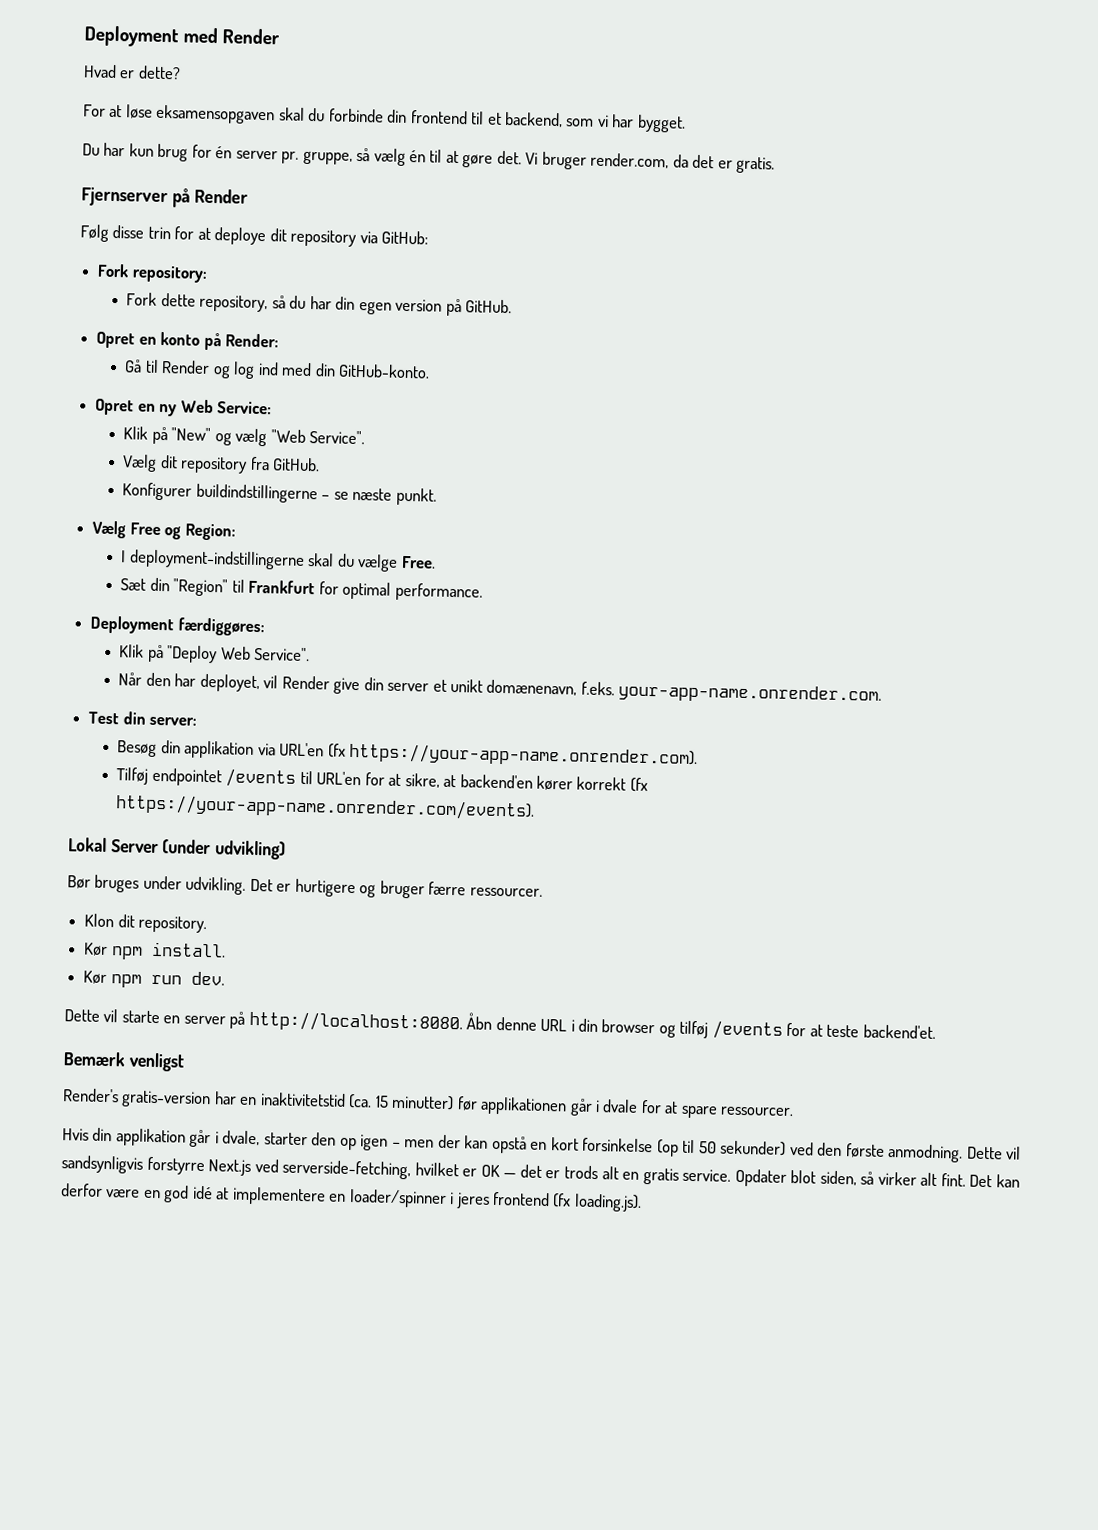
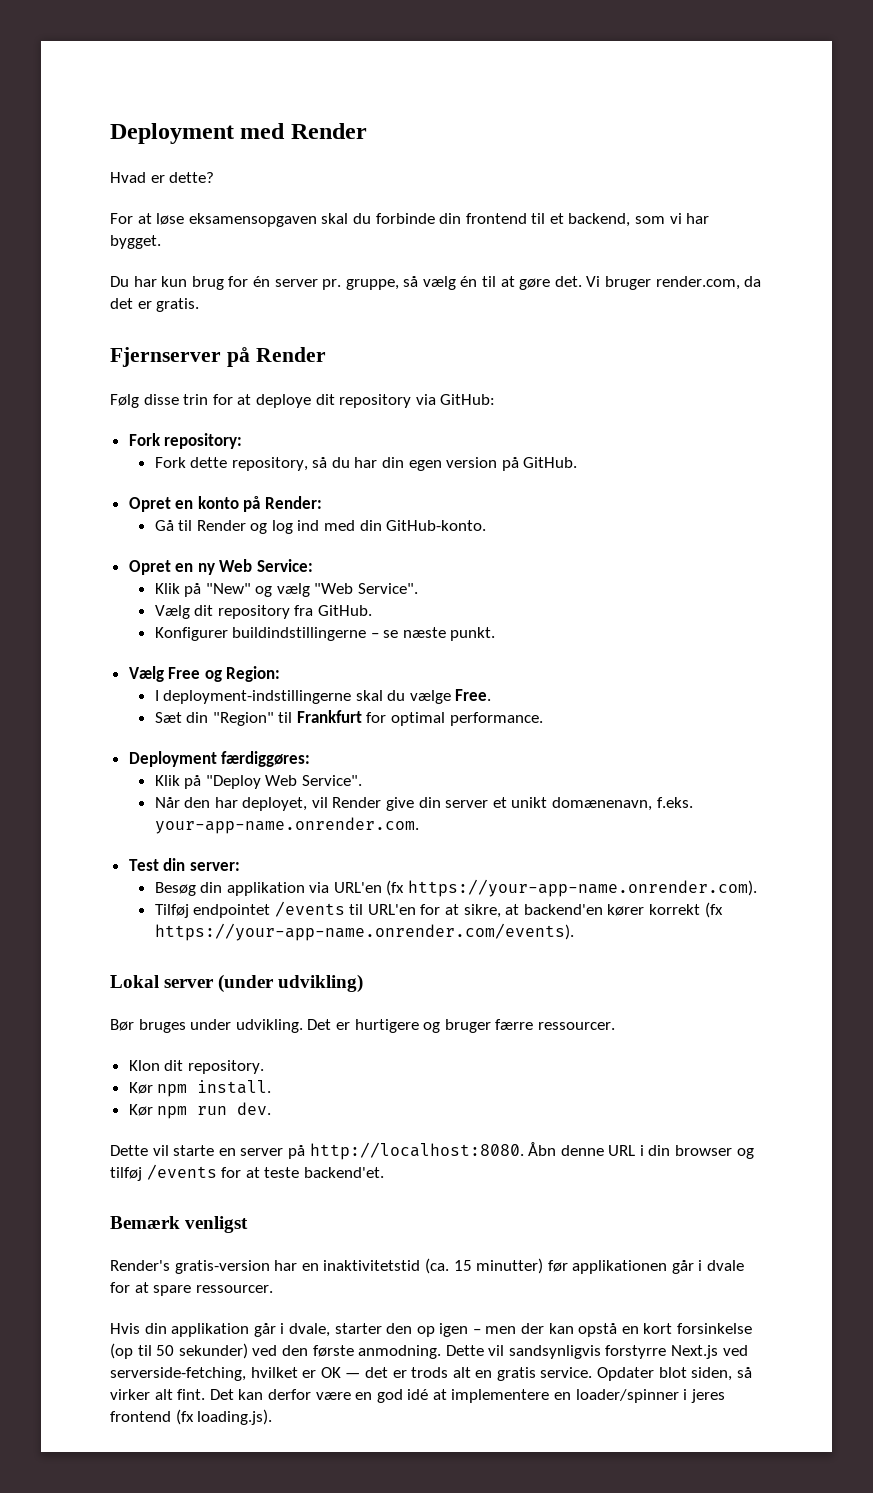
- Lokal Server (under udvikling)
+ Lokal server (under udvikling)

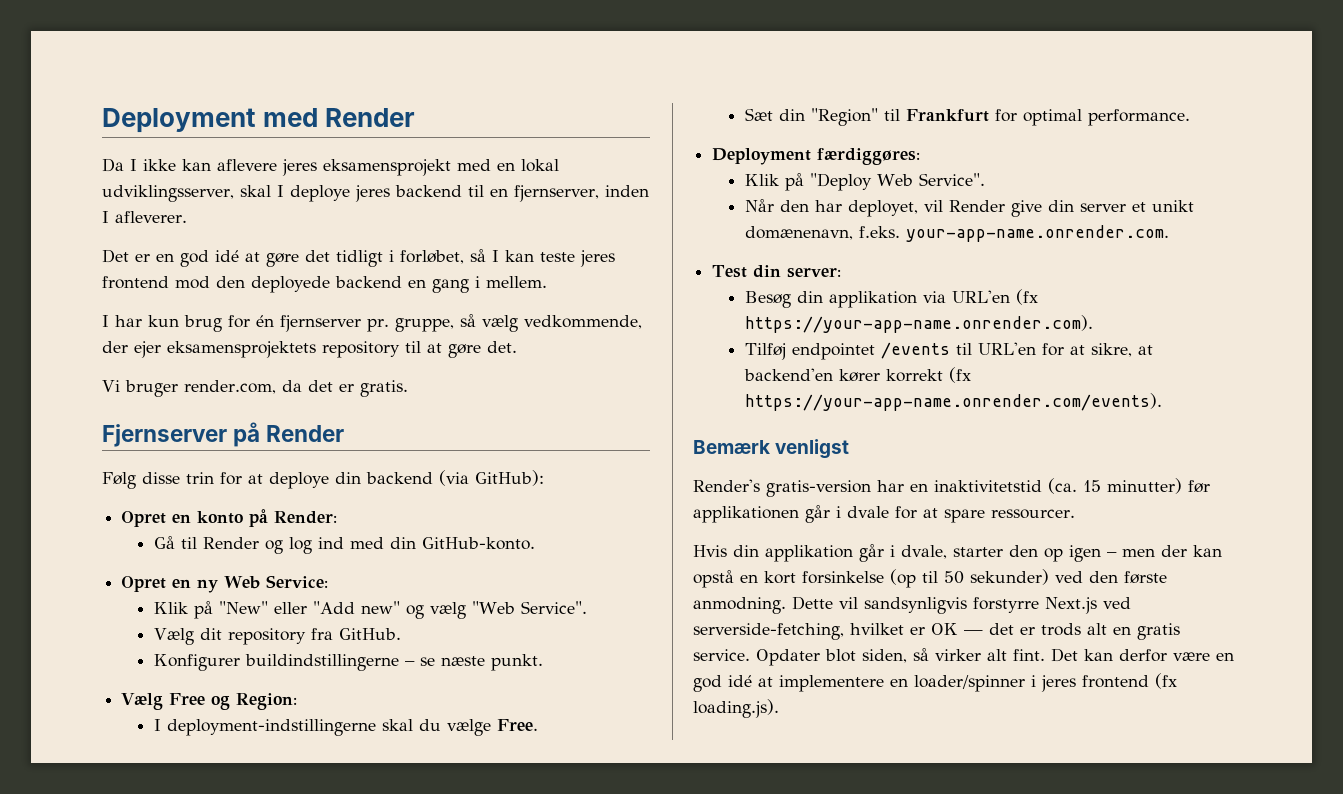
- Hvad er dette?
- For at løse eksamensopgaven skal du forbinde din frontend til et backend, som vi har bygget.
- Du har kun brug for én server pr. gruppe, så vælg én til at gøre det. Vi bruger render.com, da det er gratis.
+ Da I ikke kan aflevere jeres eksamensprojekt med en lokal udviklingsserver, skal I deploye jeres backend til en fjernserver, inden I afleverer.
+ Det er en god idé at gøre det tidligt i forløbet, så I kan teste jeres frontend mod den deployede backend en gang i mellem.
+ I har kun brug for én fjernserver pr. gruppe, så vælg vedkommende, der ejer eksamensprojektets repository til at gøre det.
+ Vi bruger render.com, da det er gratis.
- Følg disse trin for at deploye dit repository via GitHub:
- Fork repository:
- Fork dette repository, så du har din egen version på GitHub.
+ Følg disse trin for at deploye din backend (via GitHub):
- Klik på "New" og vælg "Web Service".
+ Klik på "New" eller "Add new" og vælg "Web Service".
- Lokal server (under udvikling)
- Bør bruges under udvikling. Det er hurtigere og bruger færre ressourcer.
- Klon dit repository.
- Kør npm install.
- Kør npm run dev.
- Dette vil starte en server på http://localhost:8080. Åbn denne URL i din browser og tilføj /events for at teste backend'et.

